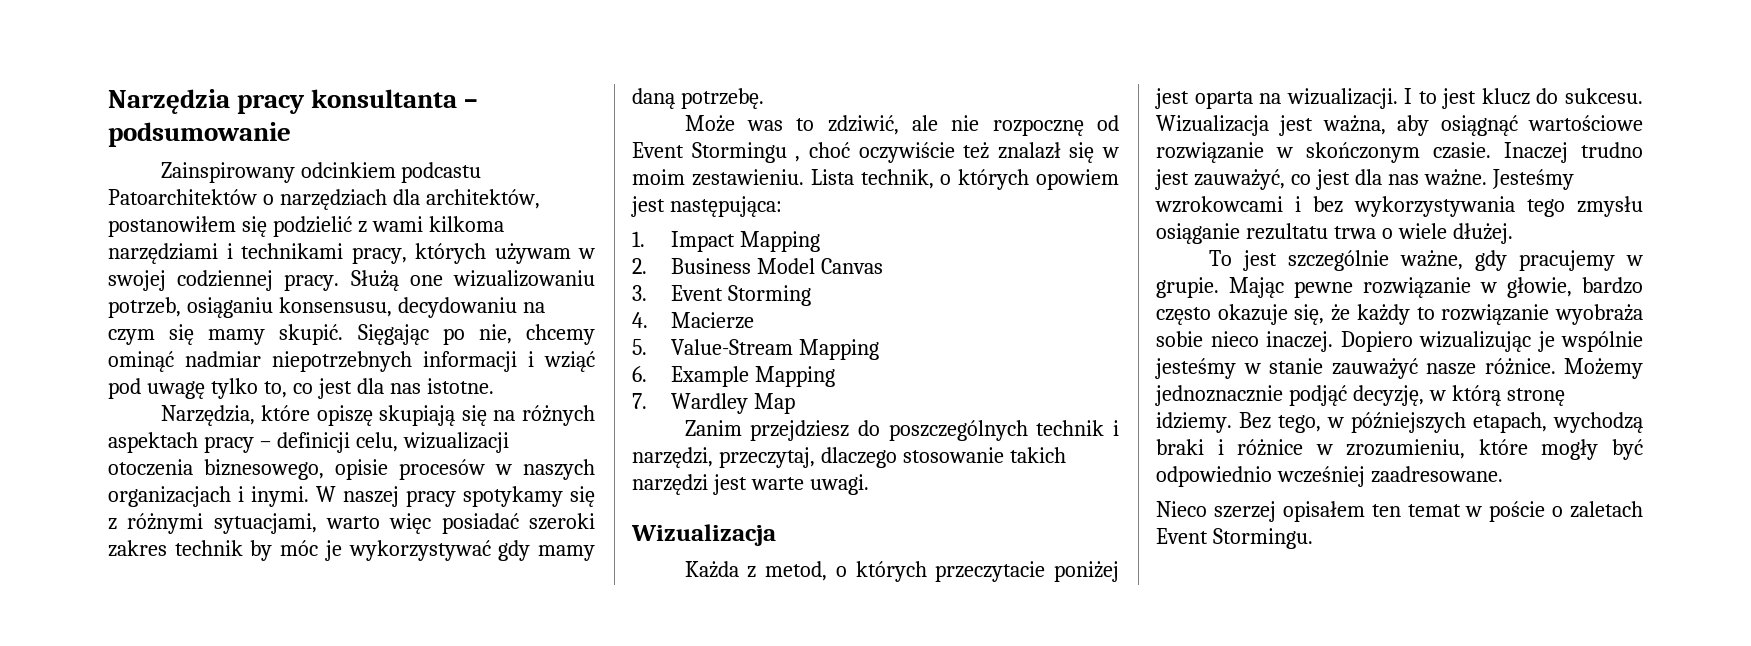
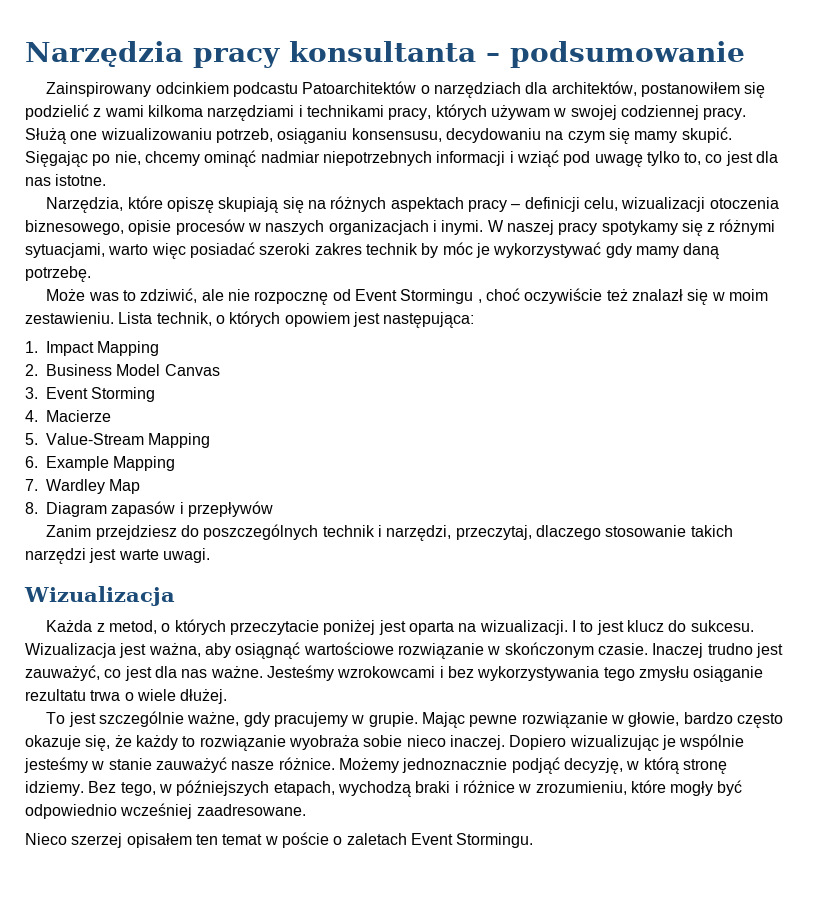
+ 8. Diagram zapasów i przepływów

